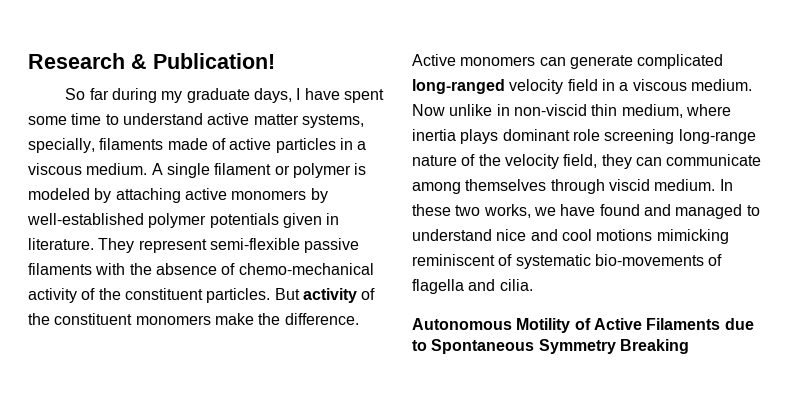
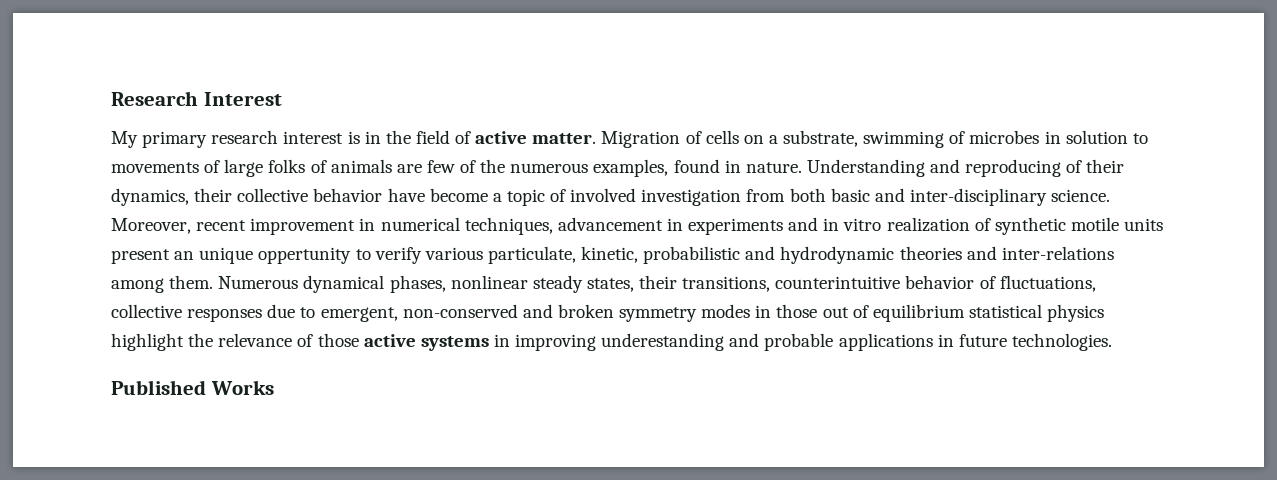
- Research & Publication!
- So far during my graduate days, I have spent some time to understand active matter systems, specially, filaments made of active particles in a viscous medium. A single filament or polymer is modeled by attaching active monomers by well-established polymer potentials given in literature. They represent semi-flexible passive filaments with the absence of chemo-mechanical activity of the constituent particles. But activity of the constituent monomers make the difference. Active monomers can generate complicated long-ranged velocity field in a viscous medium. Now unlike in non-viscid thin medium, where inertia plays dominant role screening long-range nature of the velocity field, they can communicate among themselves through viscid medium. In these two works, we have found and managed to understand nice and cool motions mimicking reminiscent of systematic bio-movements of flagella and cilia.
- Autonomous Motility of Active Filaments due to Spontaneous Symmetry Breaking
+ Research Interest
+ My primary research interest is in the field of active matter. Migration of cells on a substrate, swimming of microbes in solution to movements of large folks of animals are few of the numerous examples, found in nature. Understanding and reproducing of their dynamics, their collective behavior have become a topic of involved investigation from both basic and inter-disciplinary science. Moreover, recent improvement in numerical techniques, advancement in experiments and in vitro realization of synthetic motile units present an unique oppertunity to verify various particulate, kinetic, probabilistic and hydrodynamic theories and inter-relations among them. Numerous dynamical phases, nonlinear steady states, their transitions, counterintuitive behavior of fluctuations, collective responses due to emergent, non-conserved and broken symmetry modes in those out of equilibrium statistical physics highlight the relevance of those active systems in improving underestanding and probable applications in future technologies.
+ Published Works

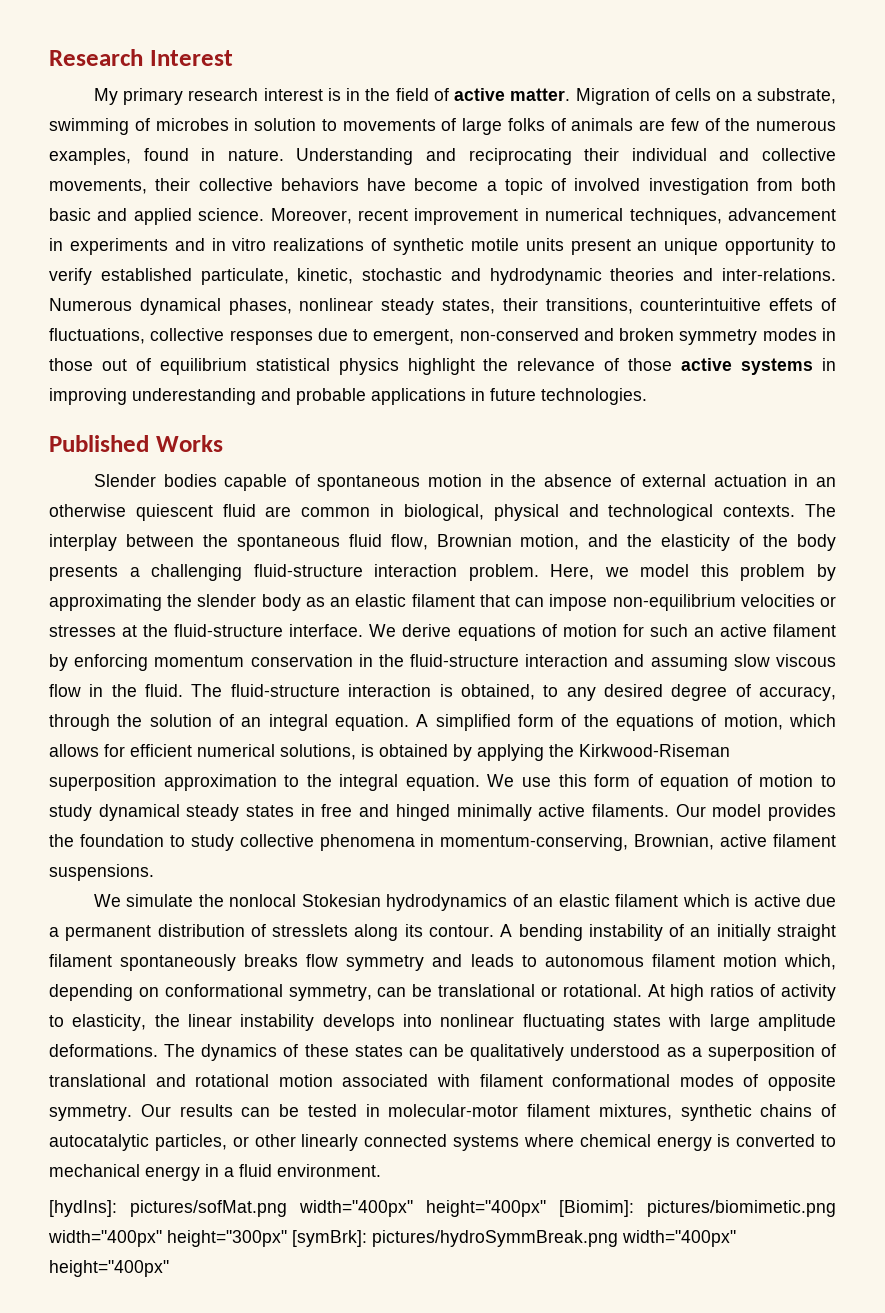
- Understanding and reproducing of their dynamics, their collective behavior have become a topic of involved investigation from both basic and inter-disciplinary science.
+ Understanding and reciprocating their individual and collective movements, their collective behaviors have become a topic of involved investigation from both basic and applied science.
- Moreover, recent improvement in numerical techniques, advancement in experiments and in vitro realization of synthetic motile units present an unique oppertunity to verify various particulate, kinetic, probabilistic and hydrodynamic theories and inter-relations among them.
+ Moreover, recent improvement in numerical techniques, advancement in experiments and in vitro realizations of synthetic motile units present an unique opportunity to verify established particulate, kinetic, stochastic and hydrodynamic theories and inter-relations.
- Numerous dynamical phases, nonlinear steady states, their transitions, counterintuitive behavior of fluctuations, collective responses due to emergent, non-conserved and broken symmetry modes in those out of equilibrium statistical physics highlight the relevance of those active systems in improving underestanding and probable applications in future technologies.
+ Numerous dynamical phases, nonlinear steady states, their transitions, counterintuitive effets of fluctuations, collective responses due to emergent, non-conserved and broken symmetry modes in those out of equilibrium statistical physics highlight the relevance of those active systems in improving underestanding and probable applications in future technologies.
+ Slender bodies capable of spontaneous motion in the absence of external actuation in an otherwise quiescent fluid are common in biological, physical and technological contexts. The interplay between the spontaneous fluid flow, Brownian motion, and the elasticity of the body presents a challenging fluid-structure interaction problem. Here, we model this problem by approximating the slender body as an elastic filament that can impose non-equilibrium velocities or stresses at the fluid-structure interface. We derive equations of motion for such an active filament by enforcing momentum conservation in the fluid-structure interaction and assuming slow viscous flow in the fluid. The fluid-structure interaction is obtained, to any desired degree of accuracy, through the solution of an integral equation. A simplified form of the equations of motion, which allows for efficient numerical solutions, is obtained by applying the Kirkwood-Riseman superposition approximation to the integral equation. We use this form of equation of motion to study dynamical steady states in free and hinged minimally active filaments. Our model provides the foundation to study collective phenomena in momentum-conserving, Brownian, active filament suspensions.
+ We simulate the nonlocal Stokesian hydrodynamics of an elastic filament which is active due a permanent distribution of stresslets along its contour. A bending instability of an initially straight filament spontaneously breaks flow symmetry and leads to autonomous filament motion which, depending on conformational symmetry, can be translational or rotational. At high ratios of activity to elasticity, the linear instability develops into nonlinear fluctuating states with large amplitude deformations. The dynamics of these states can be qualitatively understood as a superposition of translational and rotational motion associated with filament conformational modes of opposite symmetry. Our results can be tested in molecular-motor filament mixtures, synthetic chains of autocatalytic particles, or other linearly connected systems where chemical energy is converted to mechanical energy in a fluid environment.
+ [hydIns]: pictures/sofMat.png width="400px" height="400px" [Biomim]: pictures/biomimetic.png width="400px" height="300px" [symBrk]: pictures/hydroSymmBreak.png width="400px" height="400px"

